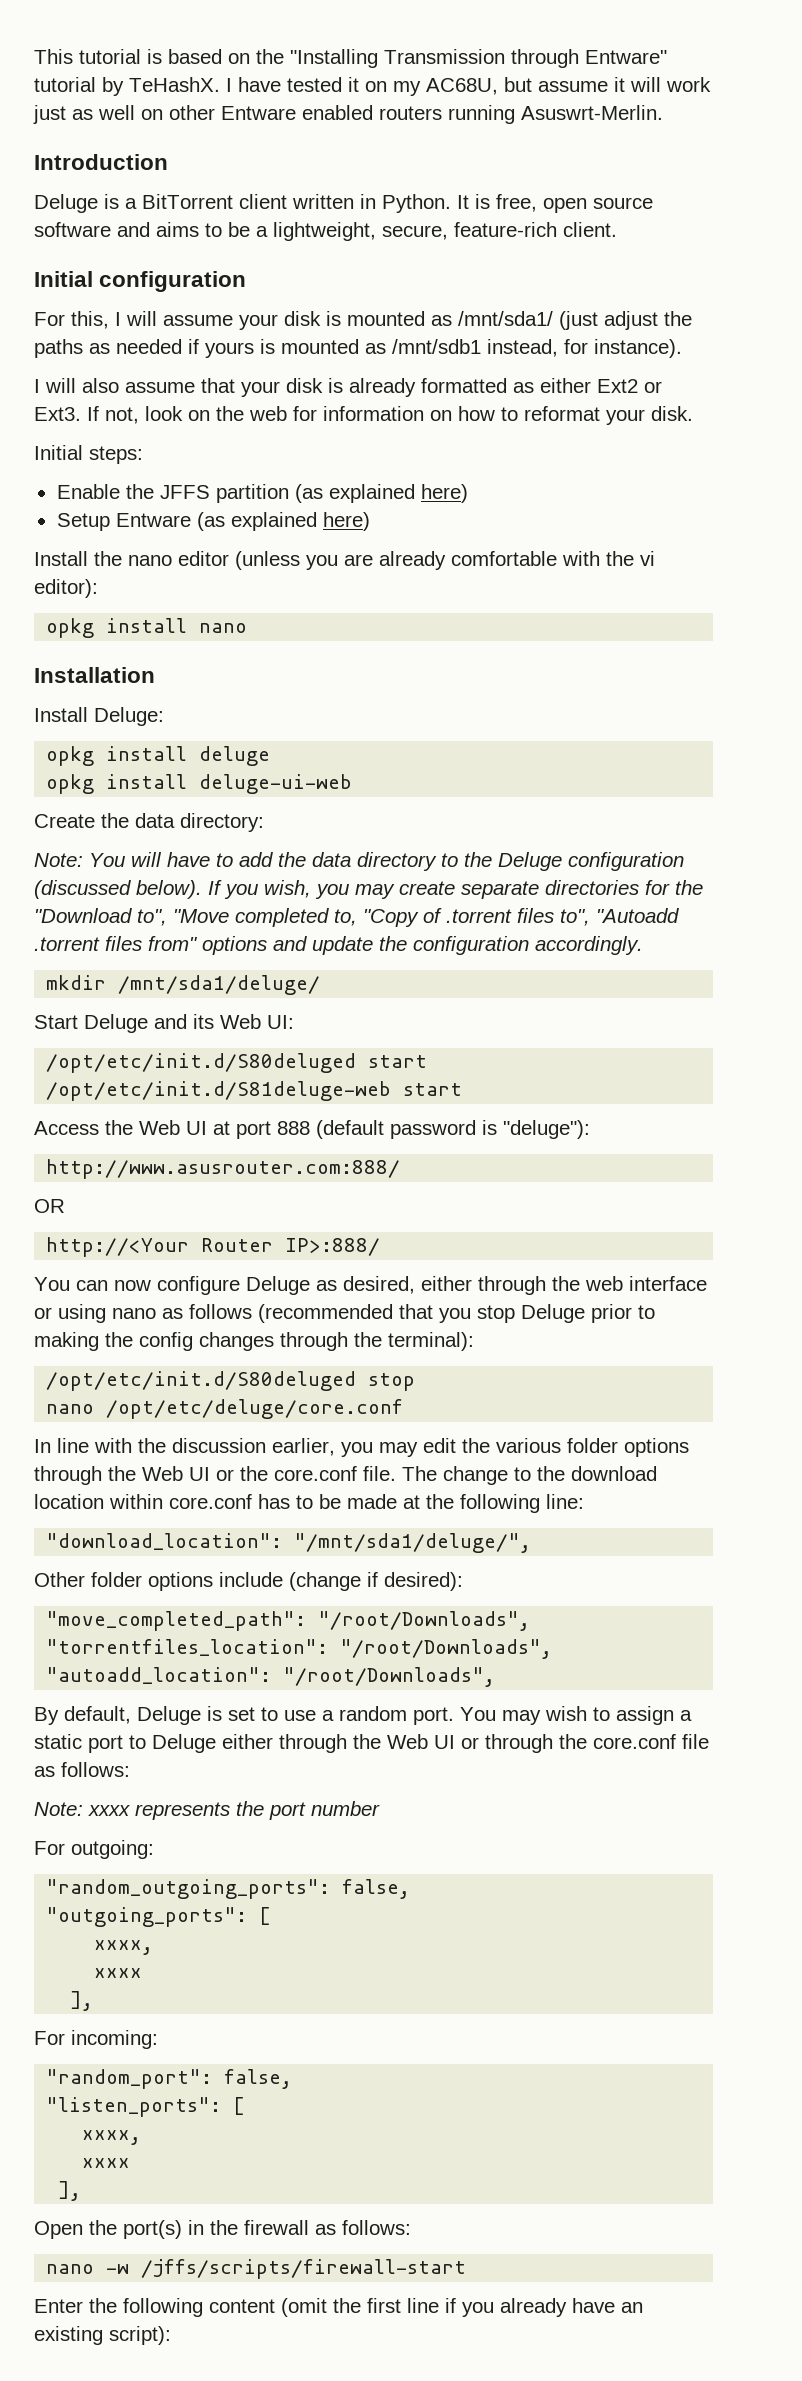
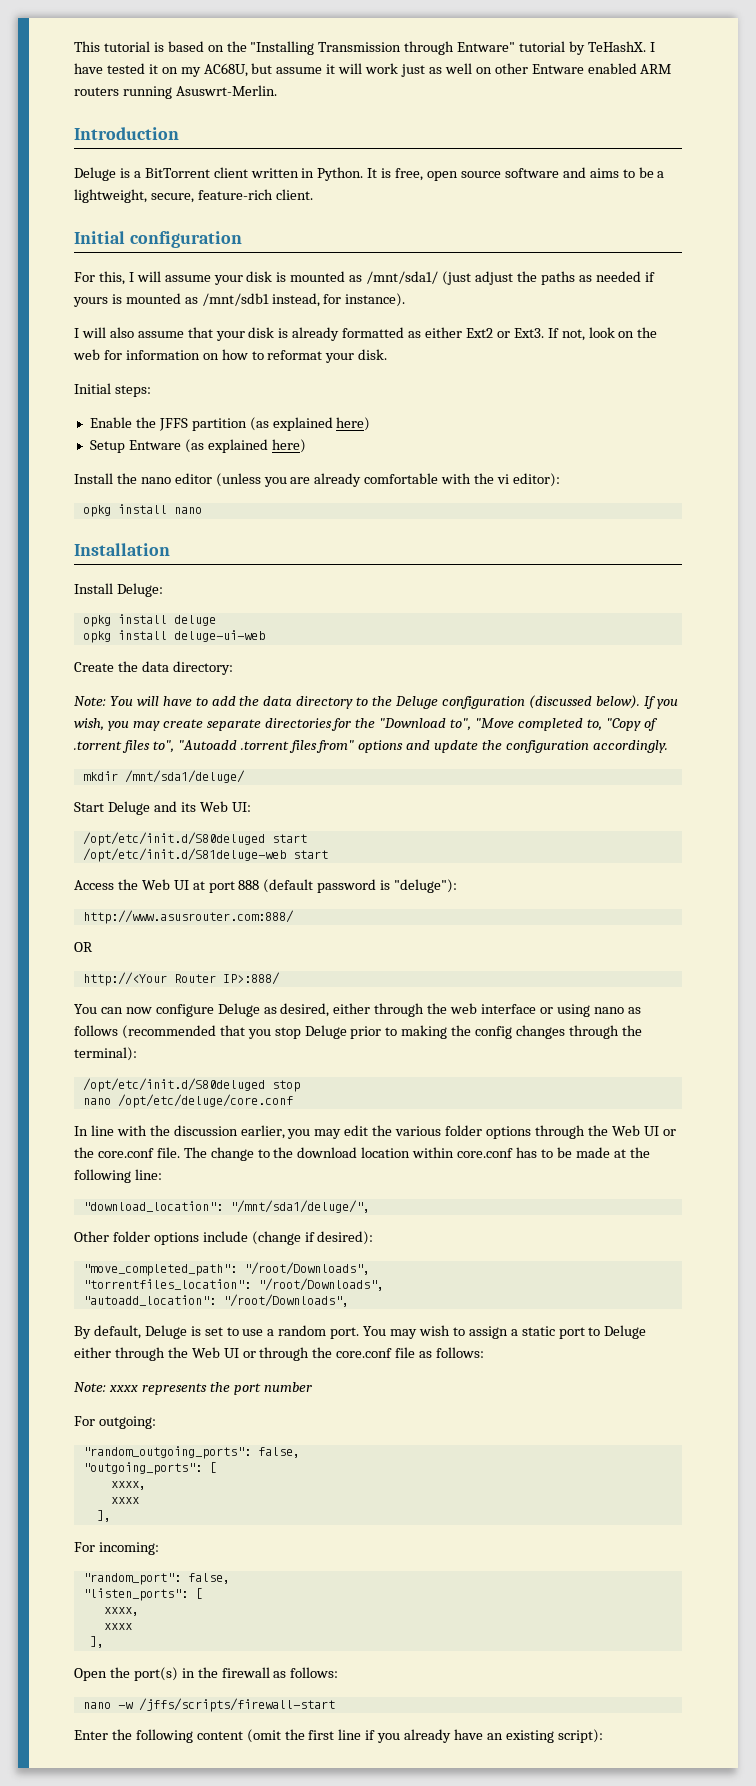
- I have tested it on my AC68U, but assume it will work just as well on other Entware enabled routers running Asuswrt-Merlin.
+ I have tested it on my AC68U, but assume it will work just as well on other Entware enabled ARM routers running Asuswrt-Merlin.

